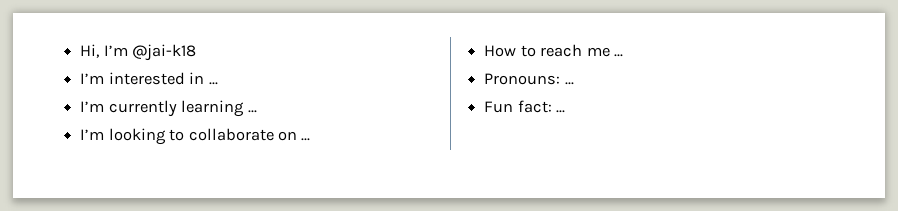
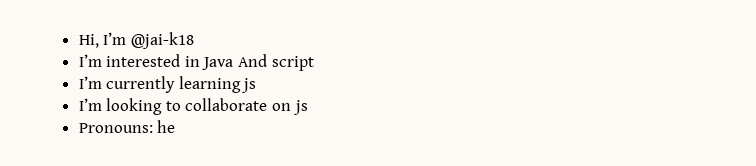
- I’m interested in ...
+ I’m interested in Java And script
- I’m currently learning ...
+ I’m currently learning js
- I’m looking to collaborate on ...
- How to reach me ...
- Pronouns: ...
- Fun fact: ...
+ I’m looking to collaborate on js
+ Pronouns: he

